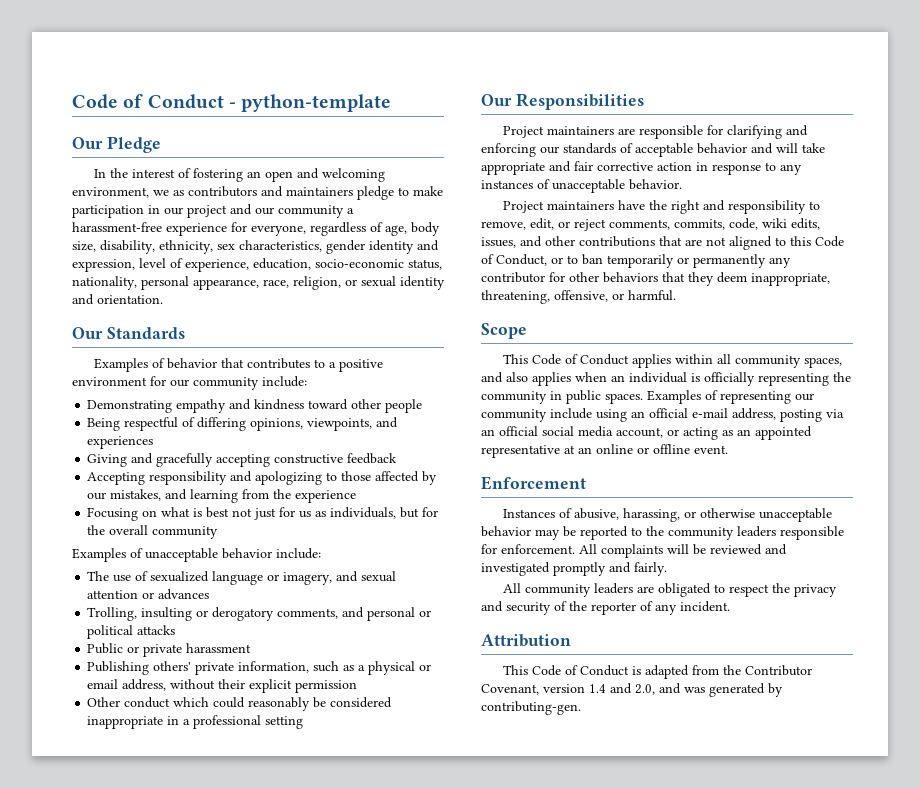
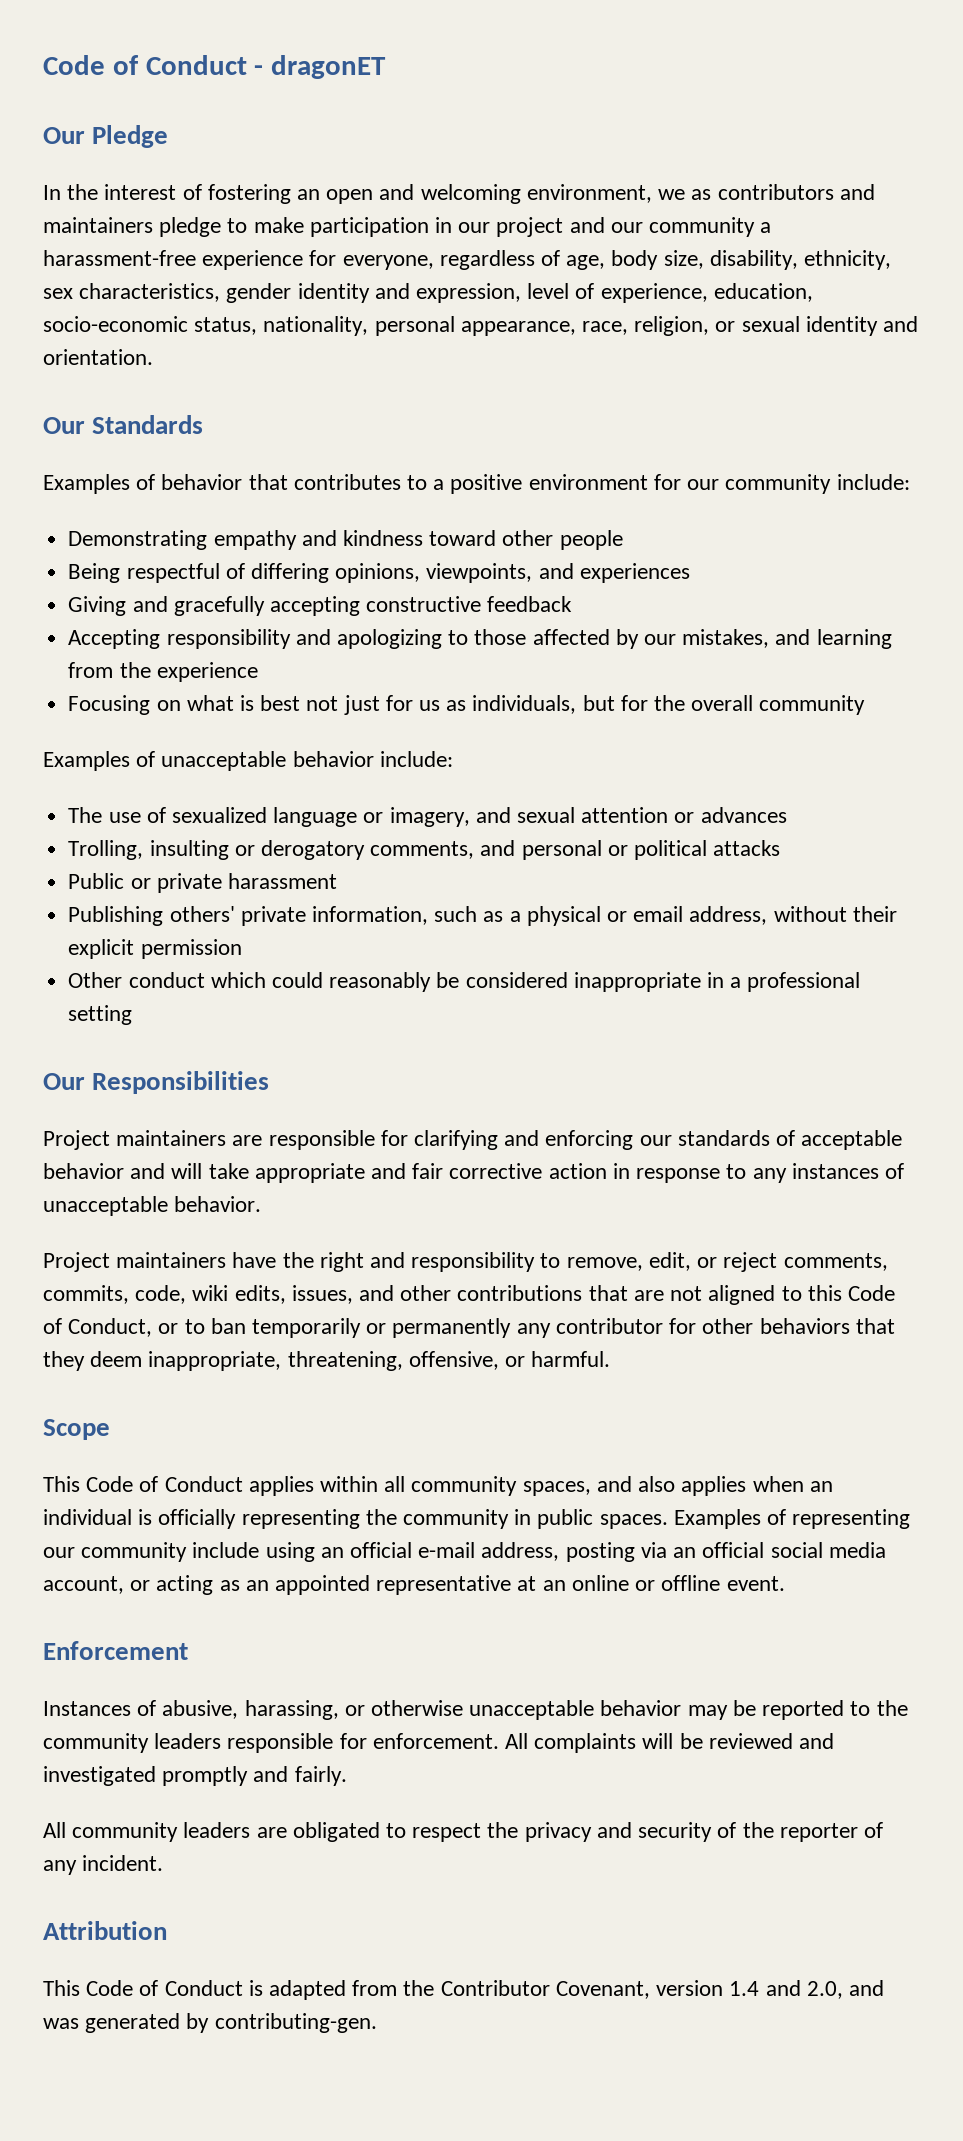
- Code of Conduct - python-template
+ Code of Conduct - dragonET

